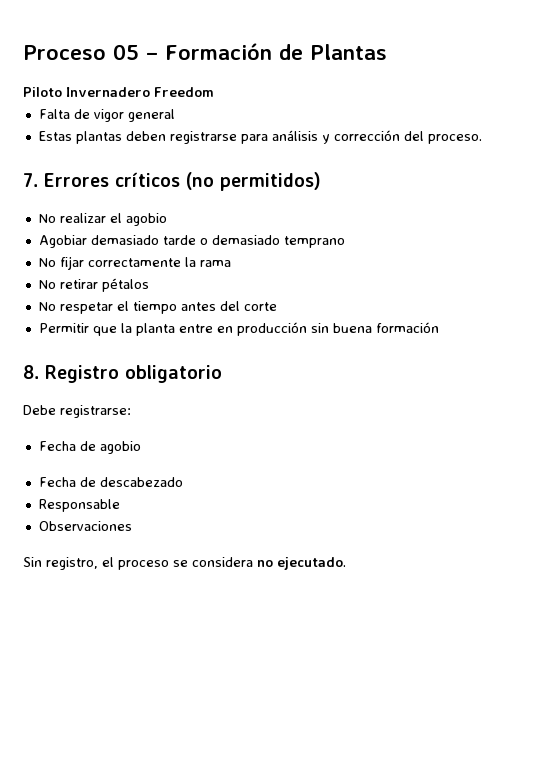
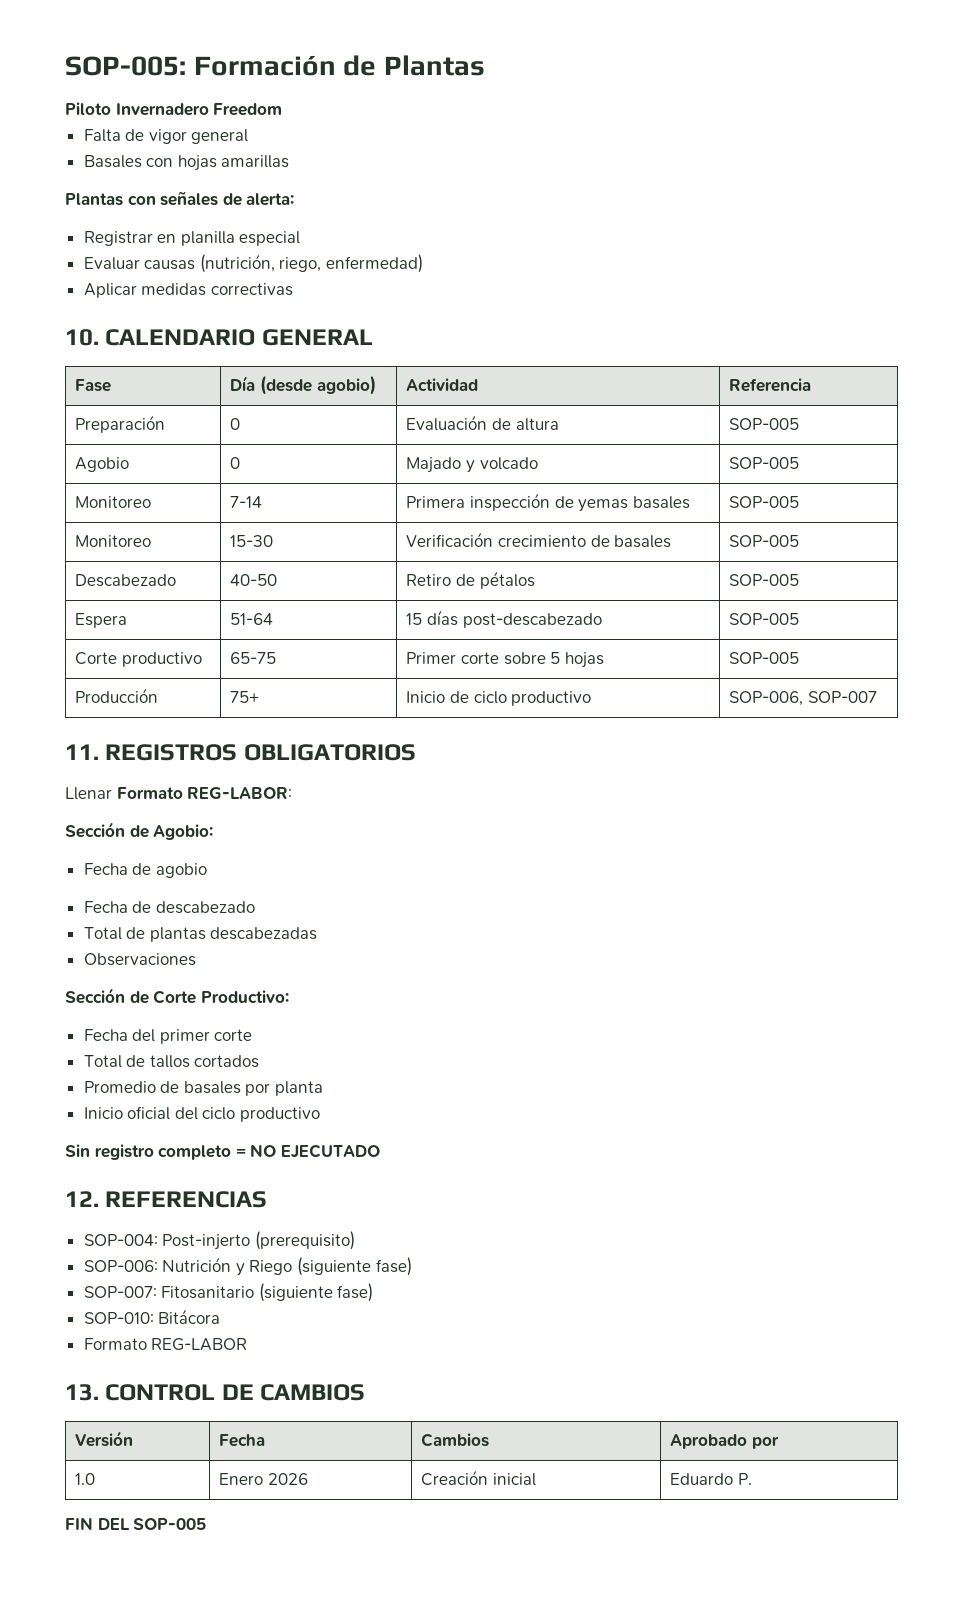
- Proceso 05 – Formación de Plantas
+ SOP-005: Formación de Plantas
- Estas plantas deben registrarse para análisis y corrección del proceso.
- 7. Errores críticos (no permitidos)
- No realizar el agobio
- Agobiar demasiado tarde o demasiado temprano
- No fijar correctamente la rama
- No retirar pétalos
- No respetar el tiempo antes del corte
- Permitir que la planta entre en producción sin buena formación
- 8. Registro obligatorio
- Debe registrarse:
+ Basales con hojas amarillas
+ Plantas con señales de alerta:
+ Registrar en planilla especial
+ Evaluar causas (nutrición, riego, enfermedad)
+ Aplicar medidas correctivas
+ 10. CALENDARIO GENERAL
+ Fase | Día (desde agobio) | Actividad | Referencia
+ Preparación | 0 | Evaluación de altura | SOP-005
+ Agobio | 0 | Majado y volcado | SOP-005
+ Monitoreo | 7-14 | Primera inspección de yemas basales | SOP-005
+ Monitoreo | 15-30 | Verificación crecimiento de basales | SOP-005
+ Descabezado | 40-50 | Retiro de pétalos | SOP-005
+ Espera | 51-64 | 15 días post-descabezado | SOP-005
+ Corte productivo | 65-75 | Primer corte sobre 5 hojas | SOP-005
+ Producción | 75+ | Inicio de ciclo productivo | SOP-006, SOP-007
+ 11. REGISTROS OBLIGATORIOS
+ Llenar Formato REG-LABOR:
+ Sección de Agobio:
- Responsable
+ Total de plantas descabezadas
  Observaciones
- Sin registro, el proceso se considera no ejecutado.
+ Sección de Corte Productivo:
+ Fecha del primer corte
+ Total de tallos cortados
+ Promedio de basales por planta
+ Inicio oficial del ciclo productivo
+ Sin registro completo = NO EJECUTADO
+ 12. REFERENCIAS
+ SOP-004: Post-injerto (prerequisito)
+ SOP-006: Nutrición y Riego (siguiente fase)
+ SOP-007: Fitosanitario (siguiente fase)
+ SOP-010: Bitácora
+ Formato REG-LABOR
+ 13. CONTROL DE CAMBIOS
+ Versión | Fecha | Cambios | Aprobado por
+ 1.0 | Enero 2026 | Creación inicial | Eduardo P.
+ FIN DEL SOP-005

